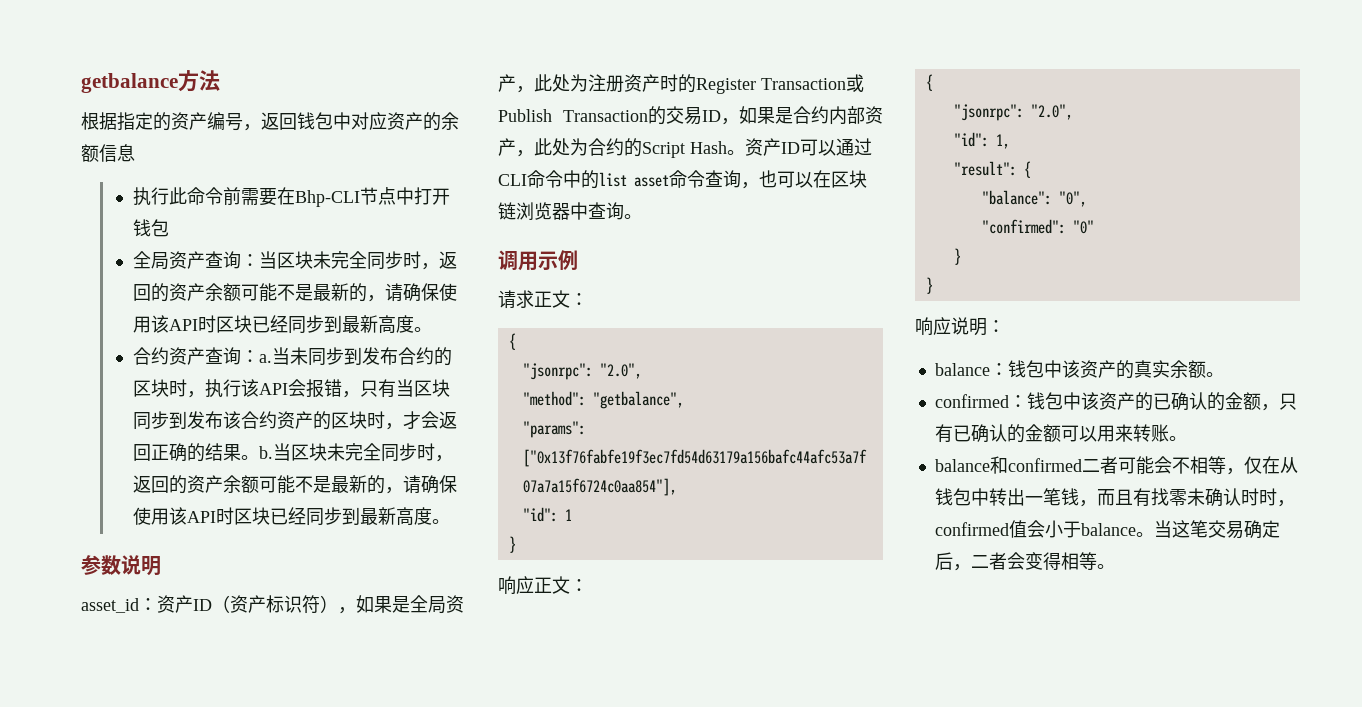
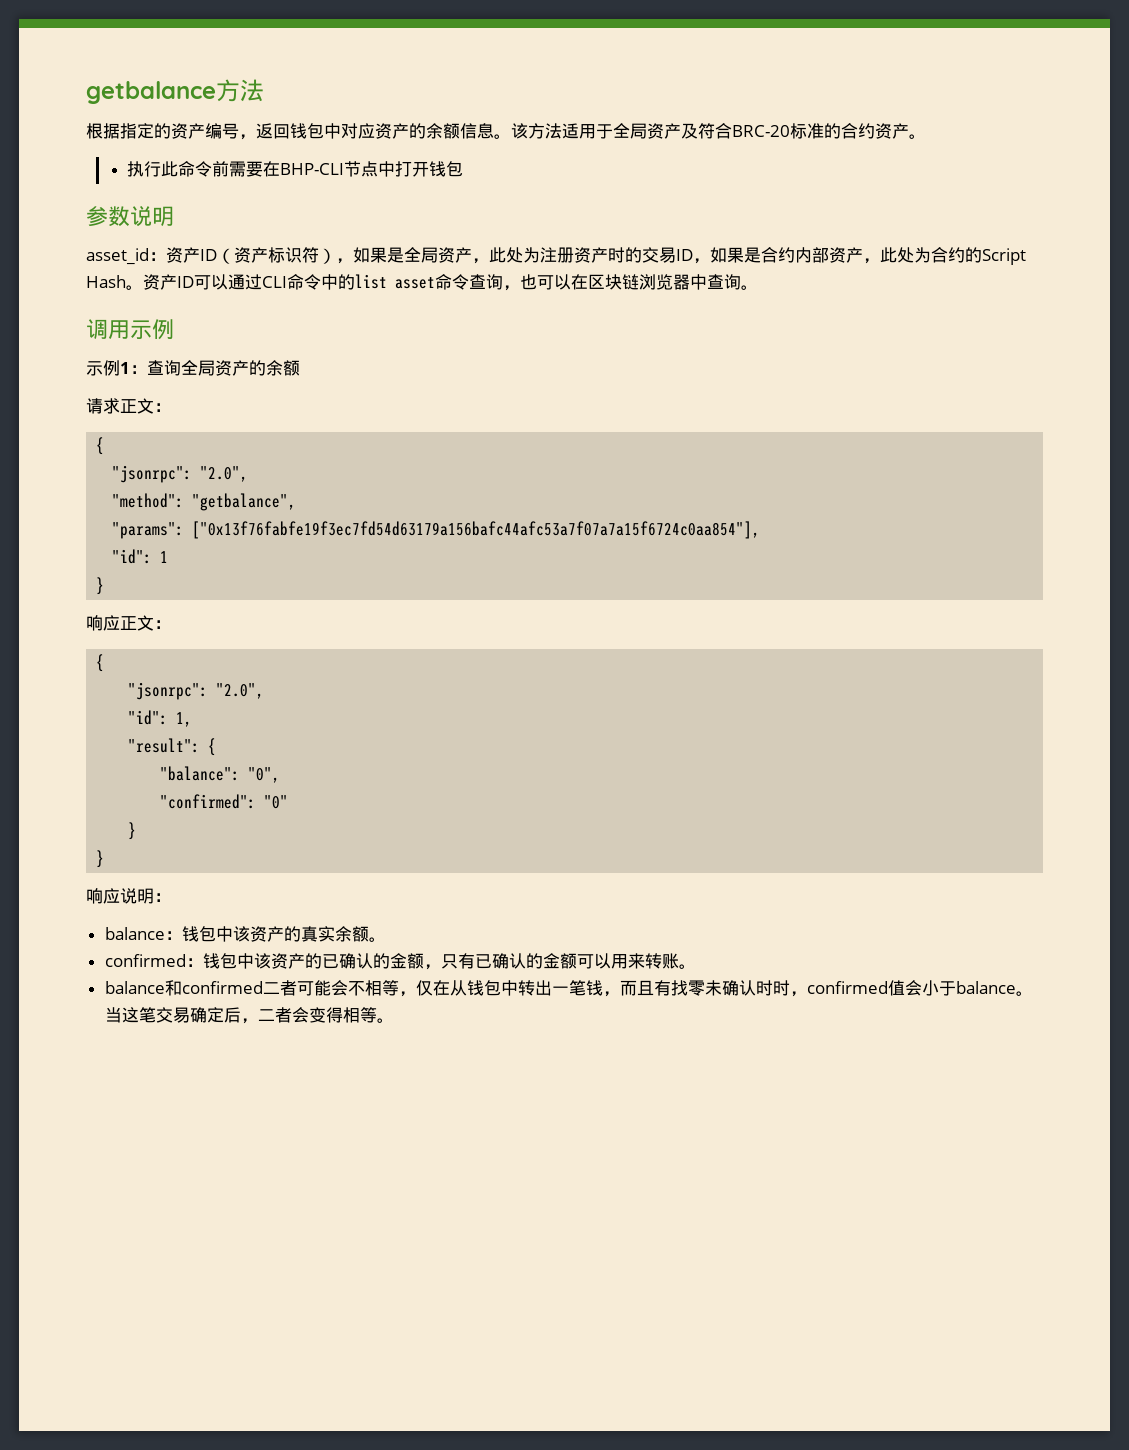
- 根据指定的资产编号，返回钱包中对应资产的余额信息
+ 根据指定的资产编号，返回钱包中对应资产的余额信息。该方法适用于全局资产及符合BRC-20标准的合约资产。
- 执行此命令前需要在Bhp-CLI节点中打开钱包
+ 执行此命令前需要在BHP-CLI节点中打开钱包
- 全局资产查询：当区块未完全同步时，返回的资产余额可能不是最新的，请确保使用该API时区块已经同步到最新高度。
- 合约资产查询：a.当未同步到发布合约的区块时，执行该API会报错，只有当区块同步到发布该合约资产的区块时，才会返回正确的结果。b.当区块未完全同步时，返回的资产余额可能不是最新的，请确保使用该API时区块已经同步到最新高度。
- asset_id：资产ID（资产标识符），如果是全局资产，此处为注册资产时的Register Transaction或Publish Transaction的交易ID，如果是合约内部资产，此处为合约的Script Hash。
+ asset_id：资产ID（资产标识符），如果是全局资产，此处为注册资产时的交易ID，如果是合约内部资产，此处为合约的Script Hash。
+ 示例1：查询全局资产的余额

